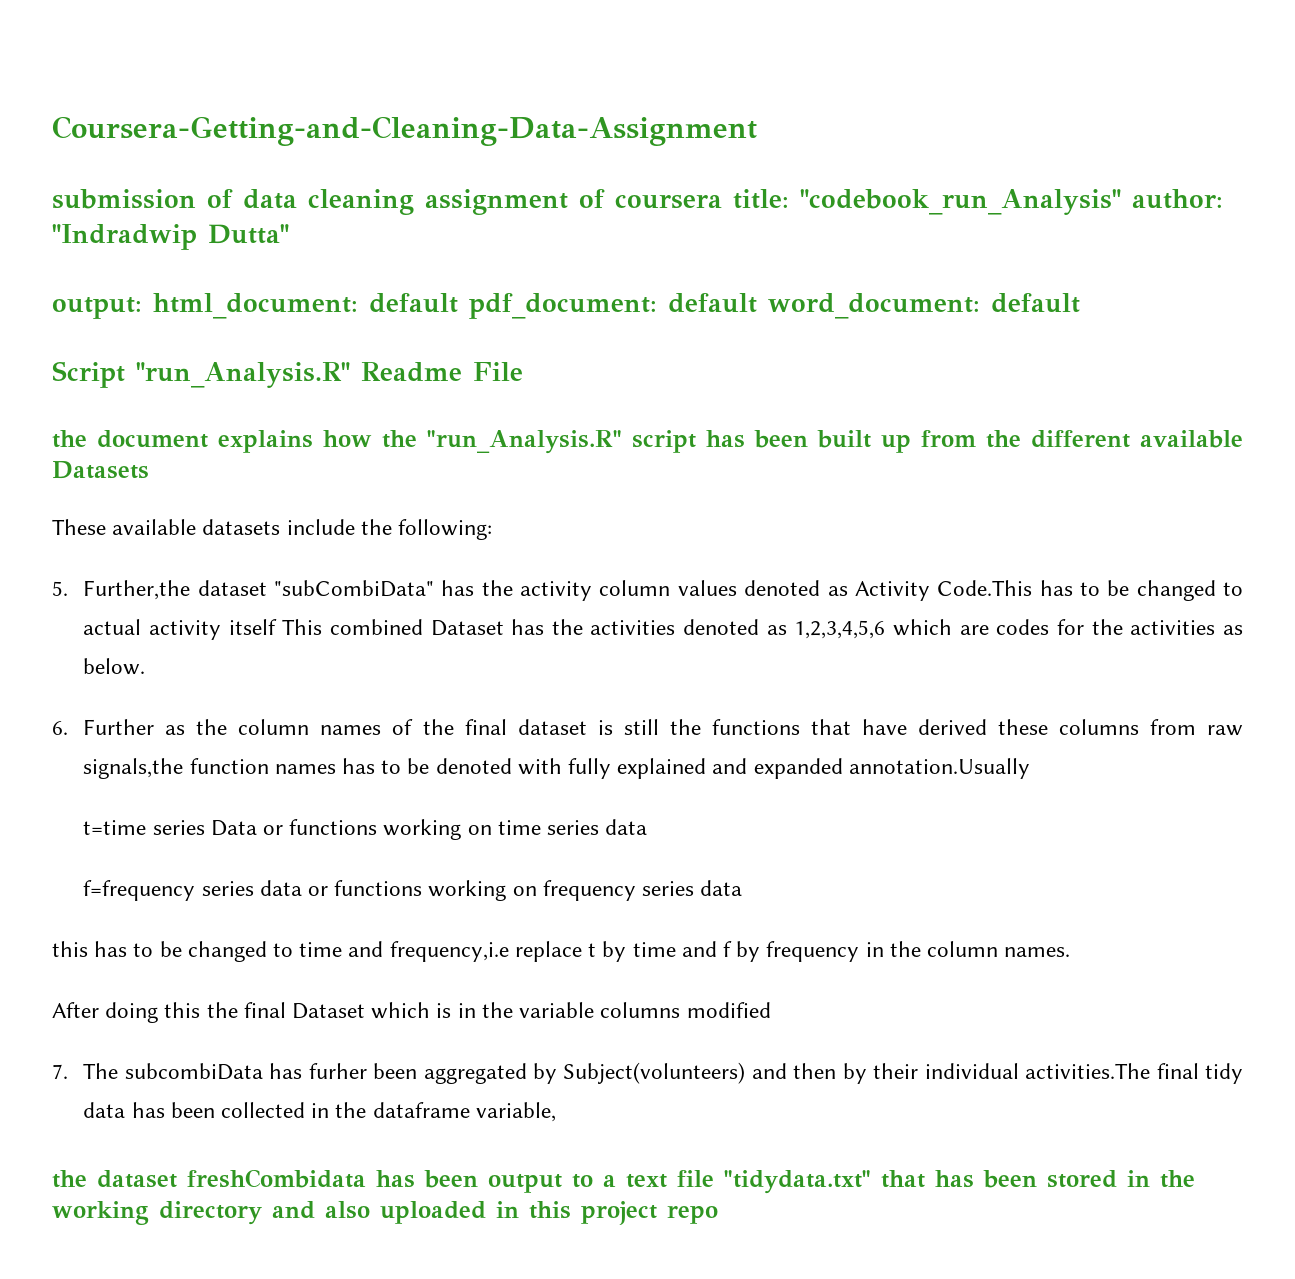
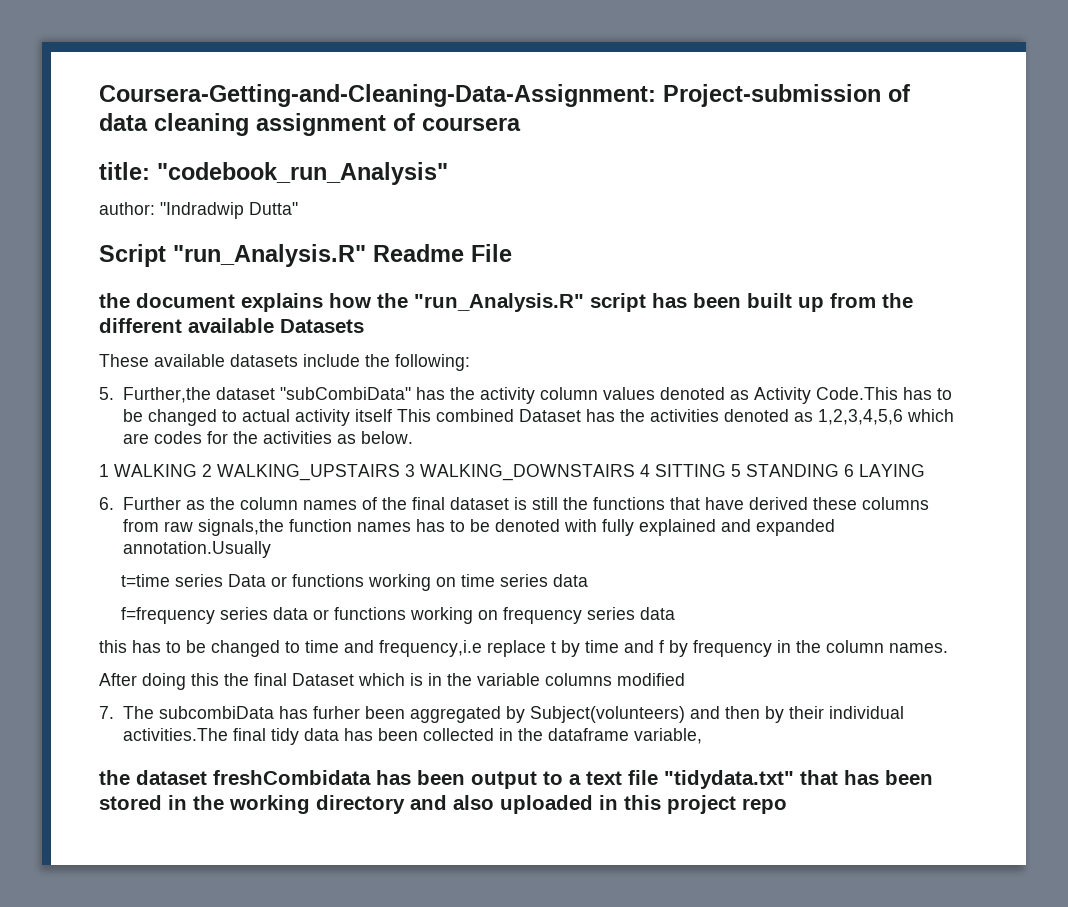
- Coursera-Getting-and-Cleaning-Data-Assignment
- submission of data cleaning assignment of coursera title: "codebook_run_Analysis" author: "Indradwip Dutta"
+ Coursera-Getting-and-Cleaning-Data-Assignment: Project-submission of data cleaning assignment of coursera
+ title: "codebook_run_Analysis"
+ author: "Indradwip Dutta"
- output: html_document: default pdf_document: default word_document: default
+ 1 WALKING 2 WALKING_UPSTAIRS 3 WALKING_DOWNSTAIRS 4 SITTING 5 STANDING 6 LAYING

